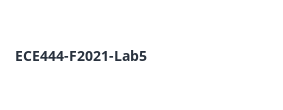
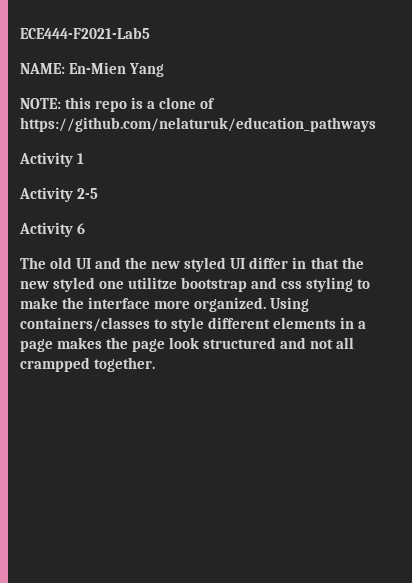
+ NAME: En-Mien Yang
+ NOTE: this repo is a clone of https://github.com/nelaturuk/education_pathways
+ Activity 1
+ Activity 2-5
+ Activity 6
+ The old UI and the new styled UI differ in that the new styled one utilitze bootstrap and css styling to make the interface more organized. Using containers/classes to style different elements in a page makes the page look structured and not all crampped together.

